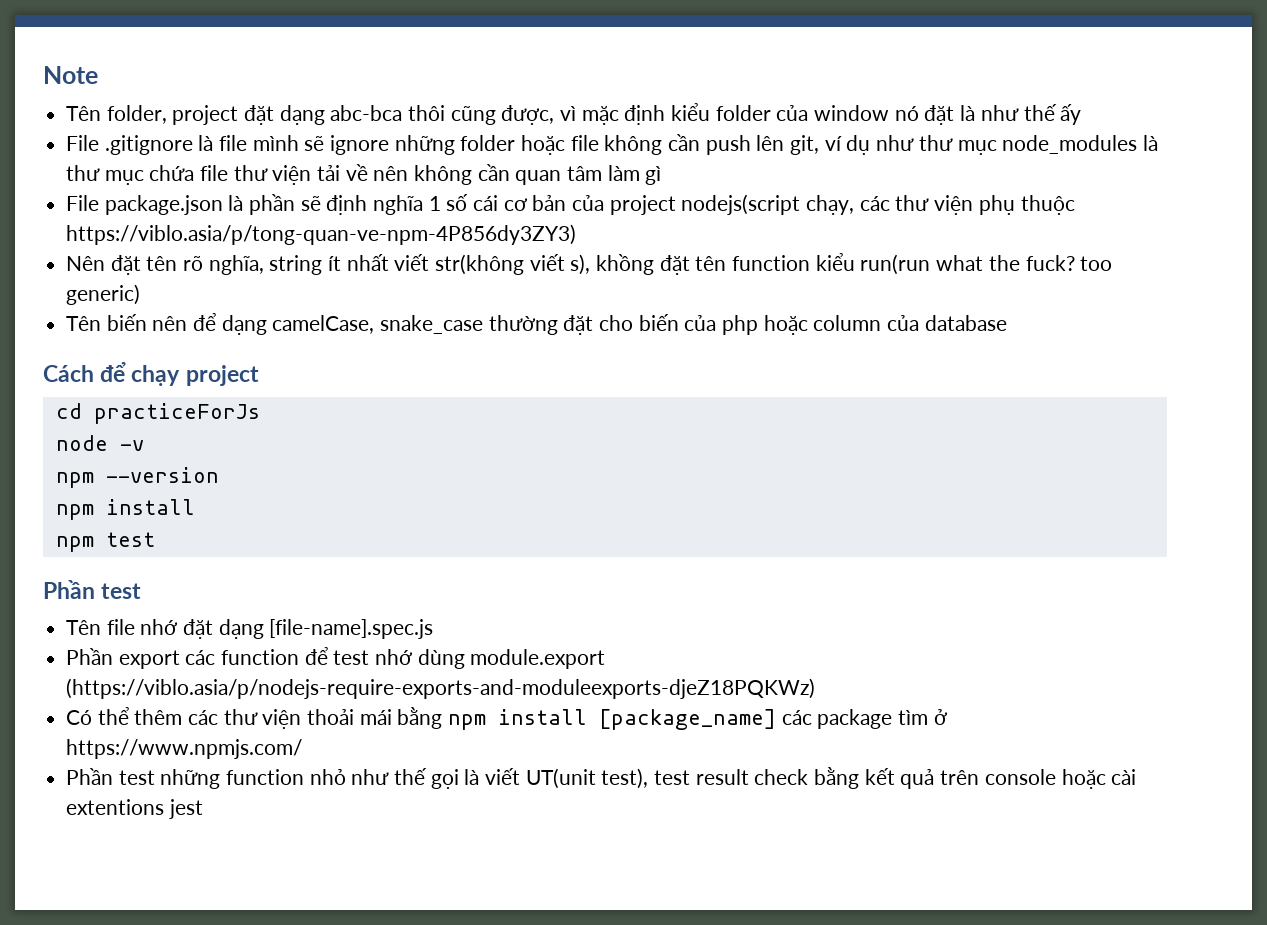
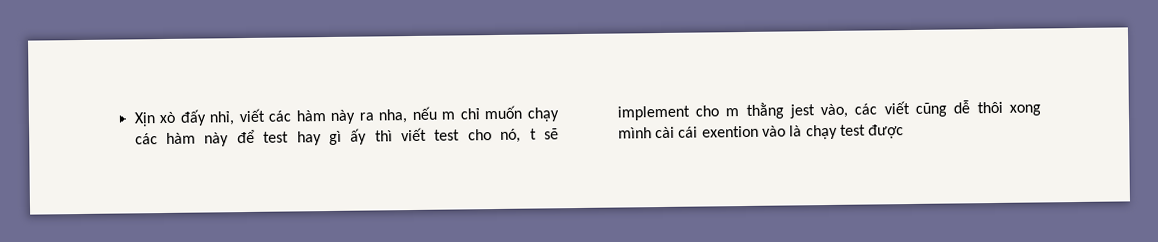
- Note
- Tên folder, project đặt dạng abc-bca thôi cũng được, vì mặc định kiểu folder của window nó đặt là như thế ấy
- File .gitignore là file mình sẽ ignore những folder hoặc file không cần push lên git, ví dụ như thư mục node_modules là thư mục chứa file thư viện tải về nên không cần quan tâm làm gì
- File package.json là phần sẽ định nghĩa 1 số cái cơ bản của project nodejs(script chạy, các thư viện phụ thuộc https://viblo.asia/p/tong-quan-ve-npm-4P856dy3ZY3)
- Nên đặt tên rõ nghĩa, string ít nhất viết str(không viết s), khồng đặt tên function kiểu run(run what the fuck? too generic)
- Tên biến nên để dạng camelCase, snake_case thường đặt cho biến của php hoặc column của database
- Cách để chạy project
- cd practiceForJs
- node -v
- npm --version
- npm install
- npm test
- Phần test
- Tên file nhớ đặt dạng [file-name].spec.js
- Phần export các function để test nhớ dùng module.export (https://viblo.asia/p/nodejs-require-exports-and-moduleexports-djeZ18PQKWz)
- Có thể thêm các thư viện thoải mái bằng npm install [package_name] các package tìm ở https://www.npmjs.com/
- Phần test những function nhỏ như thế gọi là viết UT(unit test), test result check bằng kết quả trên console hoặc cài extentions jest
+ Xịn xò đấy nhỉ, viết các hàm này ra nha, nếu m chỉ muốn chạy các hàm này để test hay gì ấy thì viết test cho nó, t sẽ implement cho m thằng jest vào, các viết cũng dễ thôi xong mình cài cái exention vào là chạy test được

